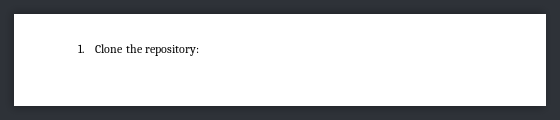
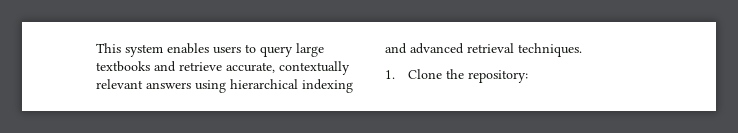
+ This system enables users to query large textbooks and retrieve accurate, contextually relevant answers using hierarchical indexing and advanced retrieval techniques.

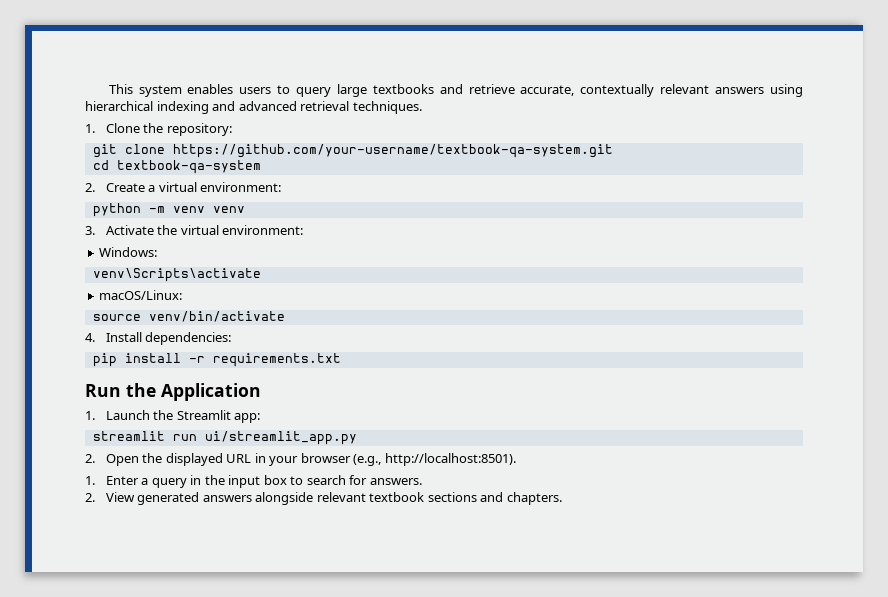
+ git clone https://github.com/your-username/textbook-qa-system.git
+ cd textbook-qa-system
+ 2. Create a virtual environment:
+ python -m venv venv
+ 3. Activate the virtual environment:
+ Windows:
+ venv\Scripts\activate
+ macOS/Linux:
+ source venv/bin/activate
+ 4. Install dependencies:
+ pip install -r requirements.txt
+ Run the Application
+ 1. Launch the Streamlit app:
+ streamlit run ui/streamlit_app.py
+ 2. Open the displayed URL in your browser (e.g., http://localhost:8501).
+ 1. Enter a query in the input box to search for answers.
+ 2. View generated answers alongside relevant textbook sections and chapters.

